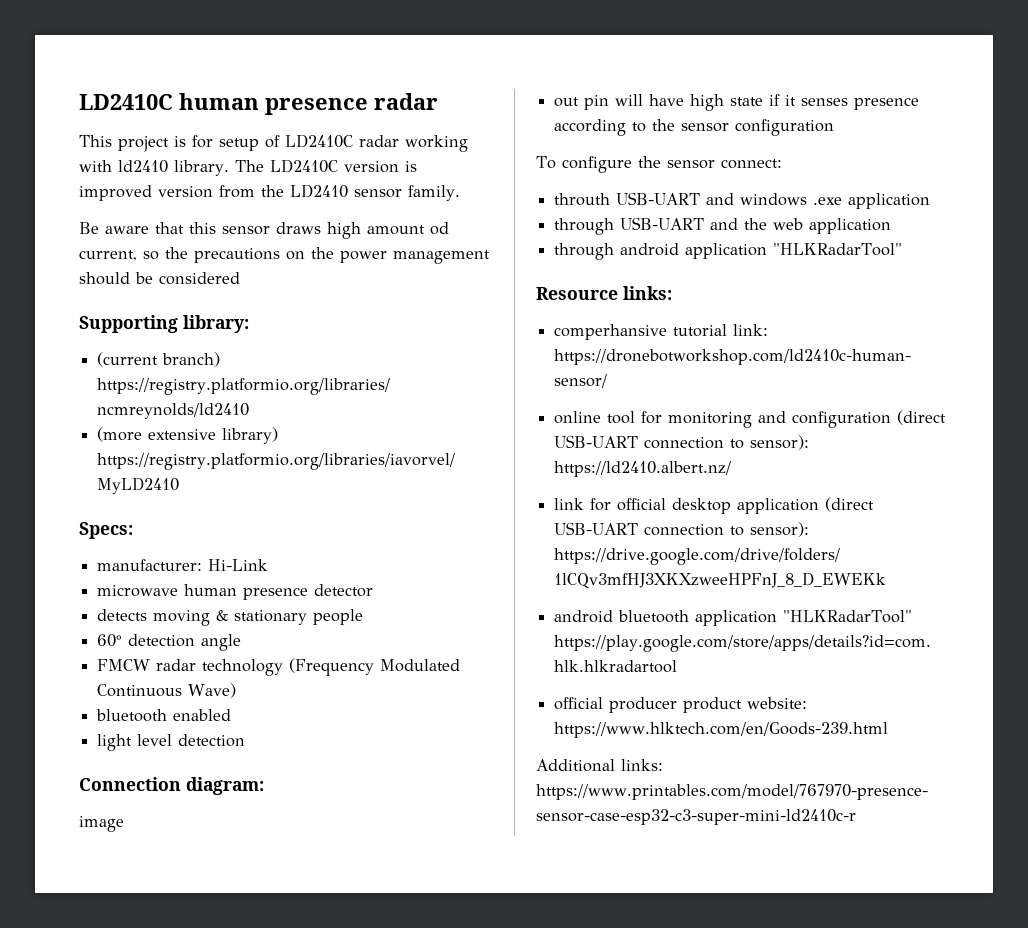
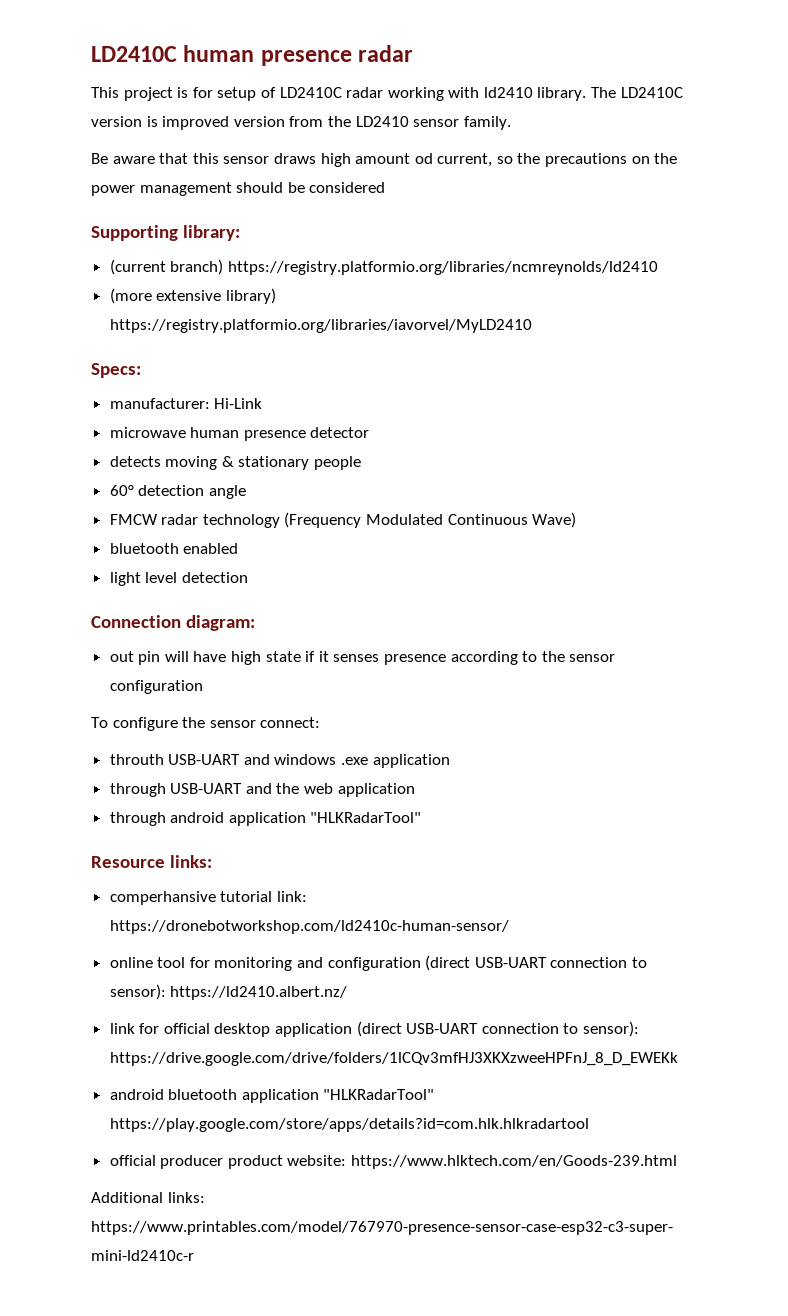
- image

